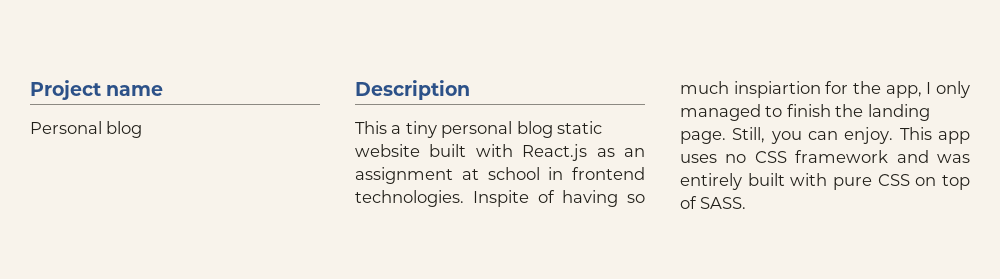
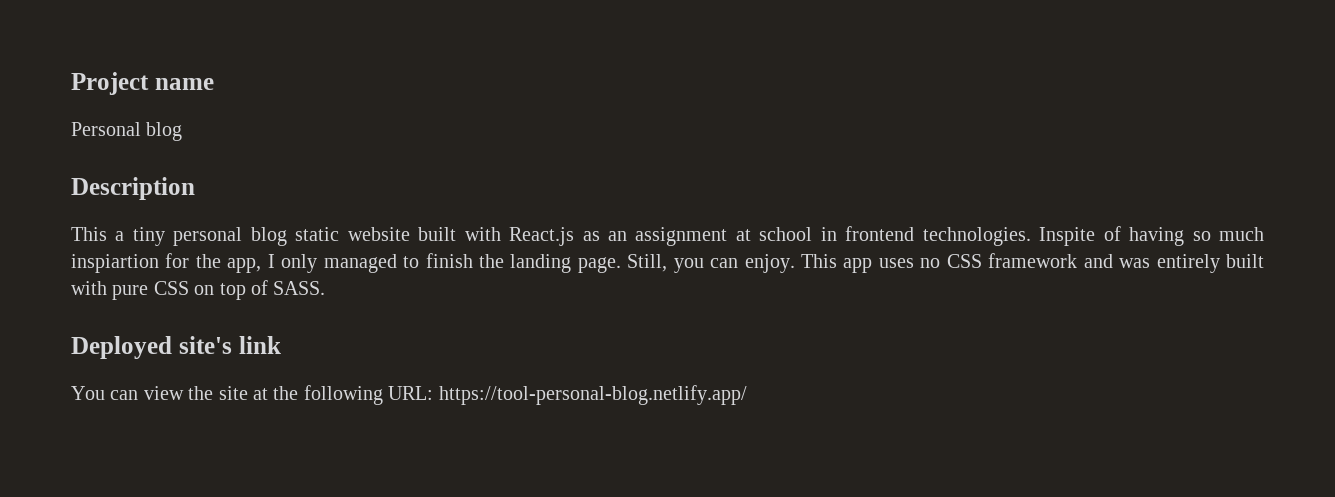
+ Deployed site's link
+ You can view the site at the following URL: https://tool-personal-blog.netlify.app/

